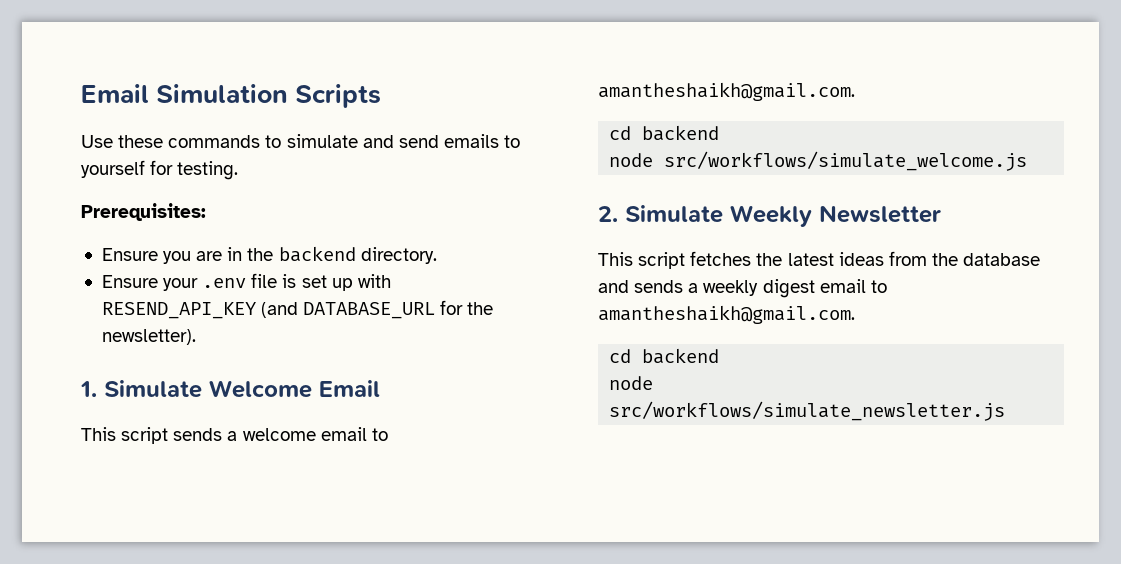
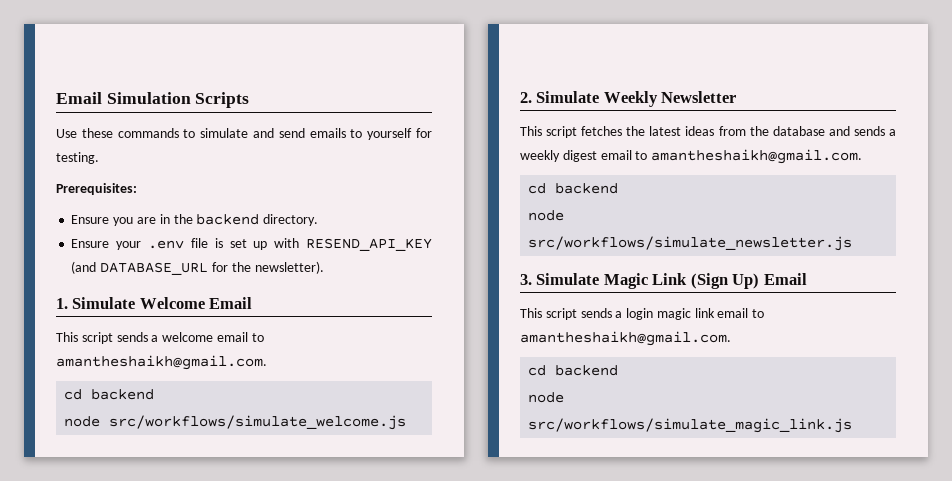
+ 3. Simulate Magic Link (Sign Up) Email
+ This script sends a login magic link email to amantheshaikh@gmail.com.
+ cd backend
+ node src/workflows/simulate_magic_link.js

